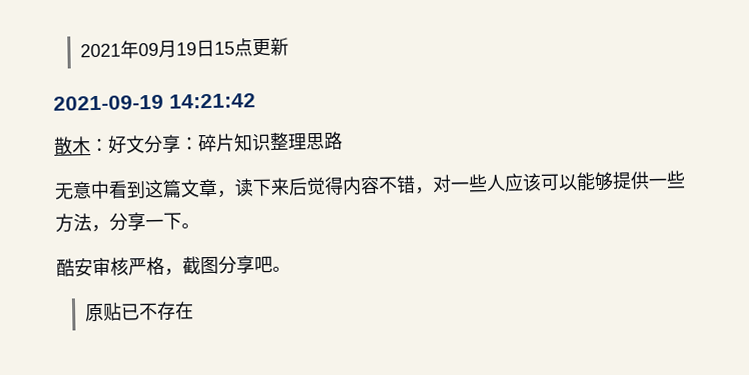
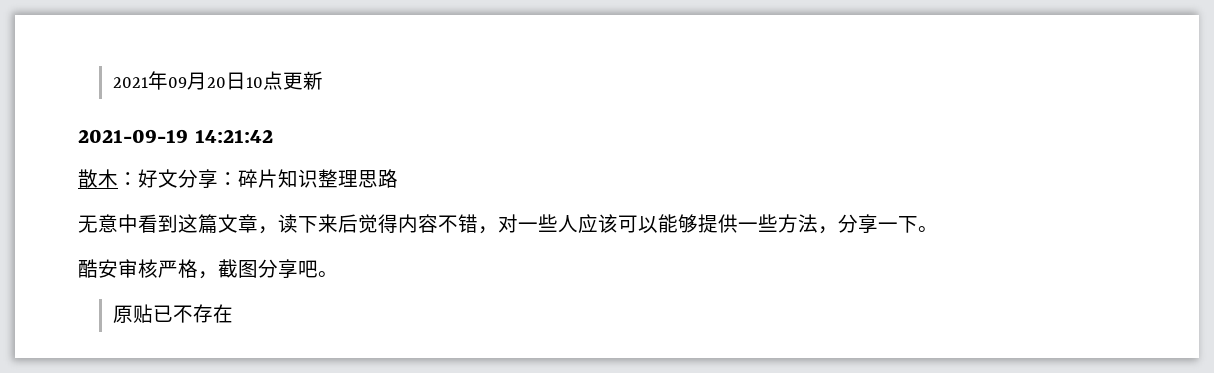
- 2021年09月19日15点更新
+ 2021年09月20日10点更新

